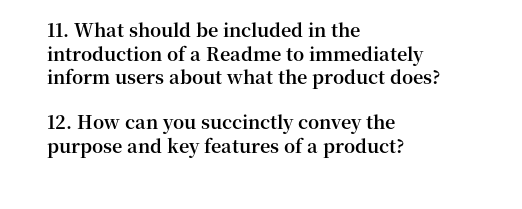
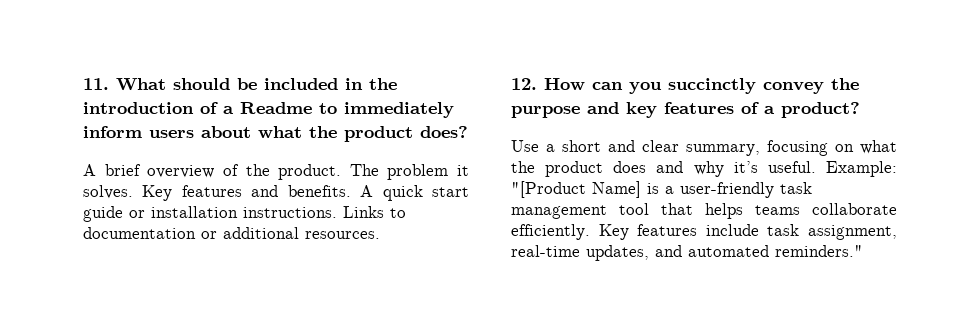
+ A brief overview of the product. The problem it solves. Key features and benefits. A quick start guide or installation instructions. Links to documentation or additional resources.
+ Use a short and clear summary, focusing on what the product does and why it’s useful. Example: "[Product Name] is a user-friendly task management tool that helps teams collaborate efficiently. Key features include task assignment, real-time updates, and automated reminders."

